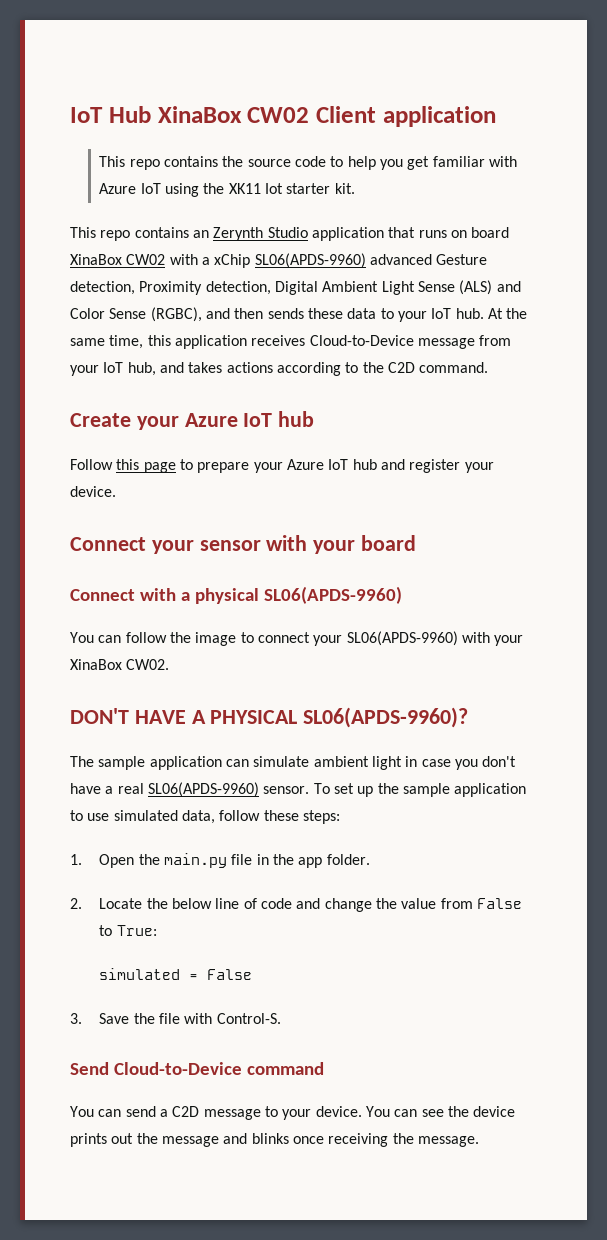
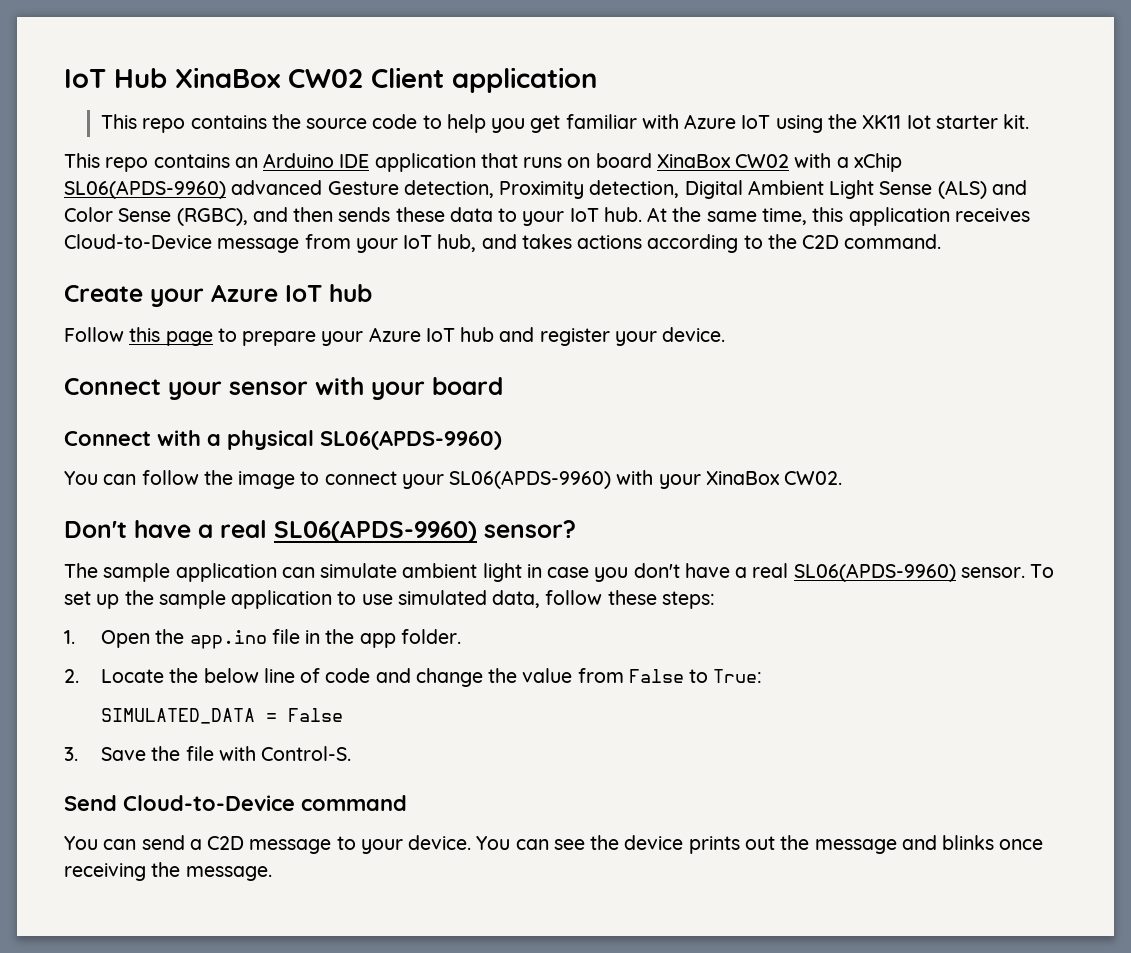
- This repo contains an Zerynth Studio application that runs on board XinaBox CW02 with a xChip SL06(APDS-9960) advanced Gesture detection, Proximity detection, Digital Ambient Light Sense (ALS) and Color Sense (RGBC), and then sends these data to your IoT hub.
+ This repo contains an Arduino IDE application that runs on board XinaBox CW02 with a xChip SL06(APDS-9960) advanced Gesture detection, Proximity detection, Digital Ambient Light Sense (ALS) and Color Sense (RGBC), and then sends these data to your IoT hub.
- DON'T HAVE A PHYSICAL SL06(APDS-9960)?
+ Don't have a real SL06(APDS-9960) sensor?
- 1. Open the main.py file in the app folder.
+ 1. Open the app.ino file in the app folder.
- simulated = False
+ SIMULATED_DATA = False

